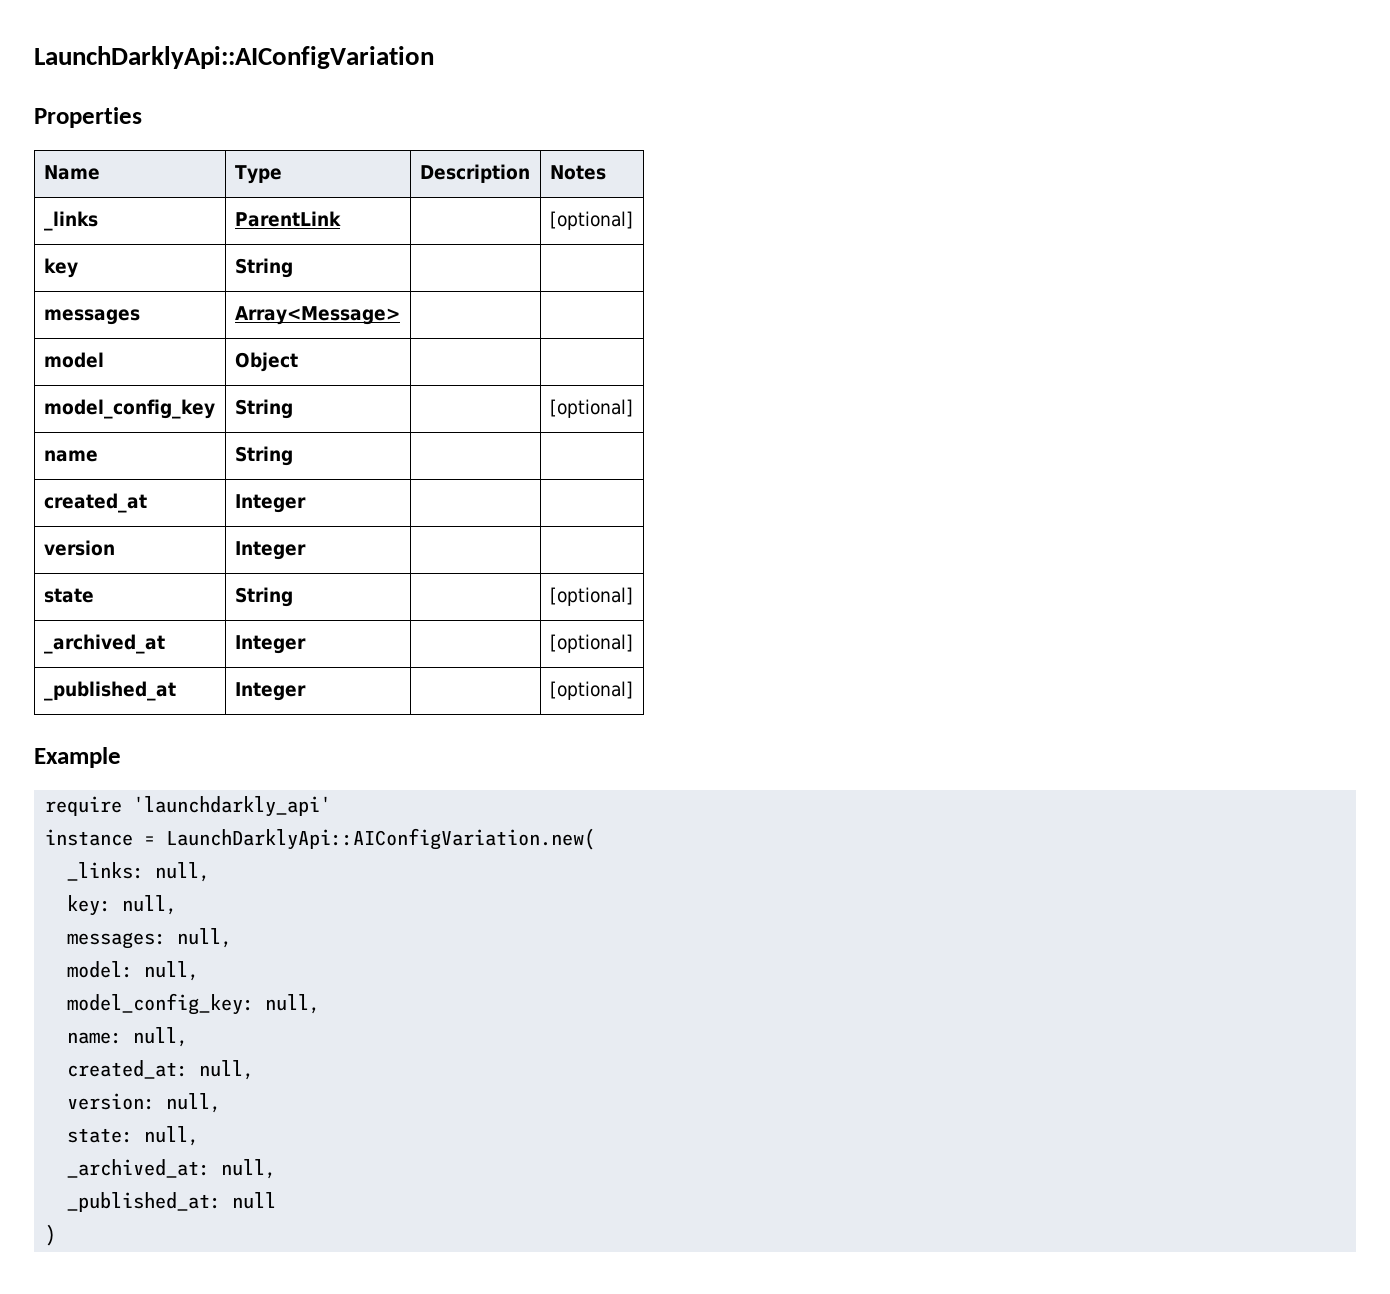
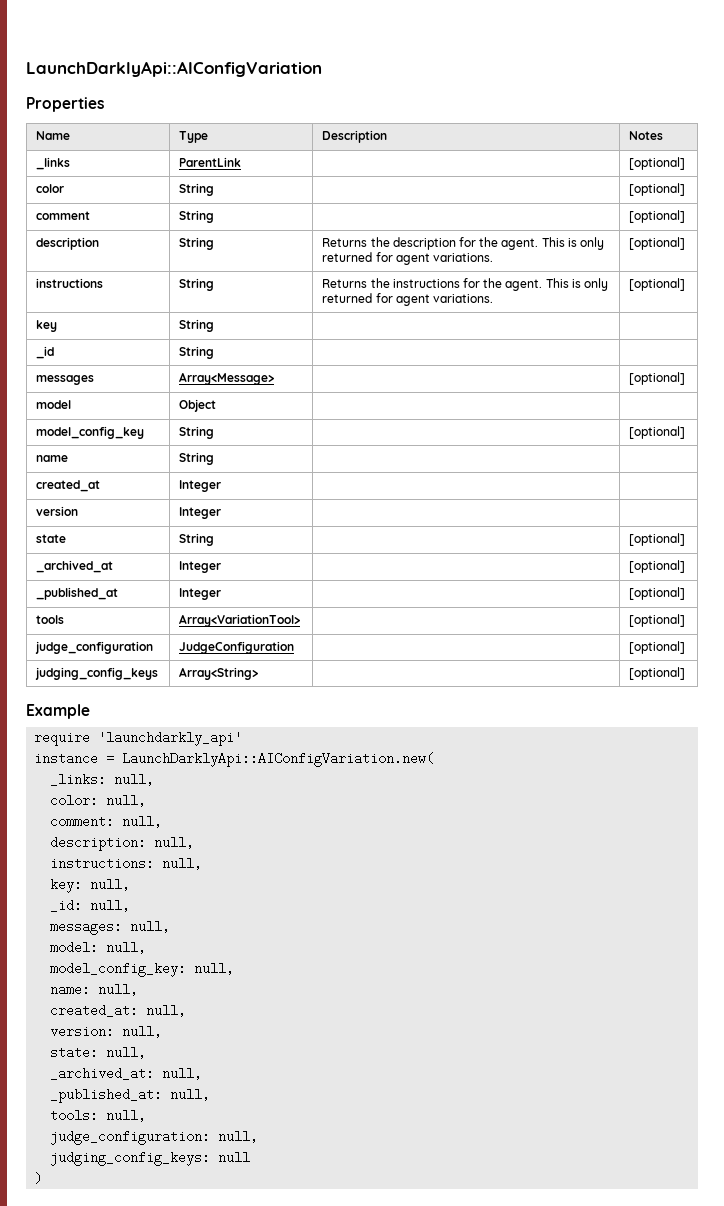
+ color | String | | [optional]
+ comment | String | | [optional]
+ description | String | Returns the description for the agent. This is only returned for agent variations. | [optional]
+ instructions | String | Returns the instructions for the agent. This is only returned for agent variations. | [optional]
+ _id | String | |
- messages | Array<Message> | |
+ messages | Array<Message> | | [optional]
+ tools | Array<VariationTool> | | [optional]
+ judge_configuration | JudgeConfiguration | | [optional]
+ judging_config_keys | Array<String> | | [optional]
+ color: null,
+ comment: null,
+ description: null,
+ instructions: null,
+ _id: null,
- _published_at: null
+ _published_at: null,
+ tools: null,
+ judge_configuration: null,
+ judging_config_keys: null

